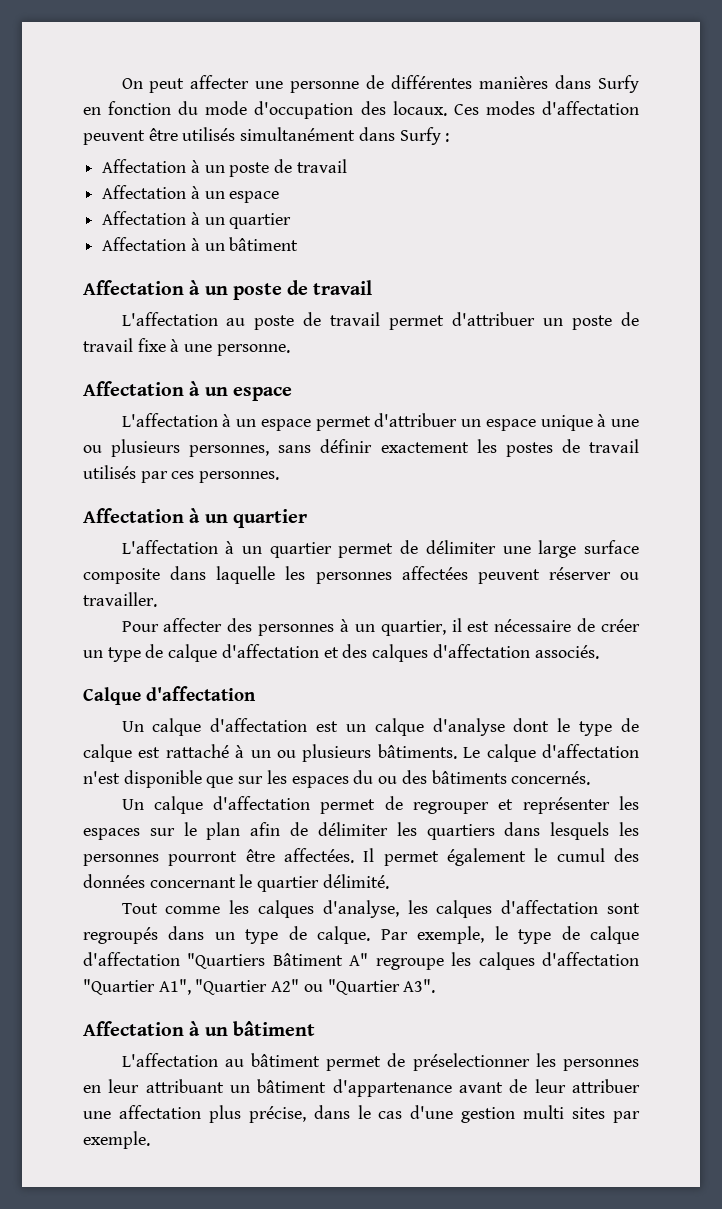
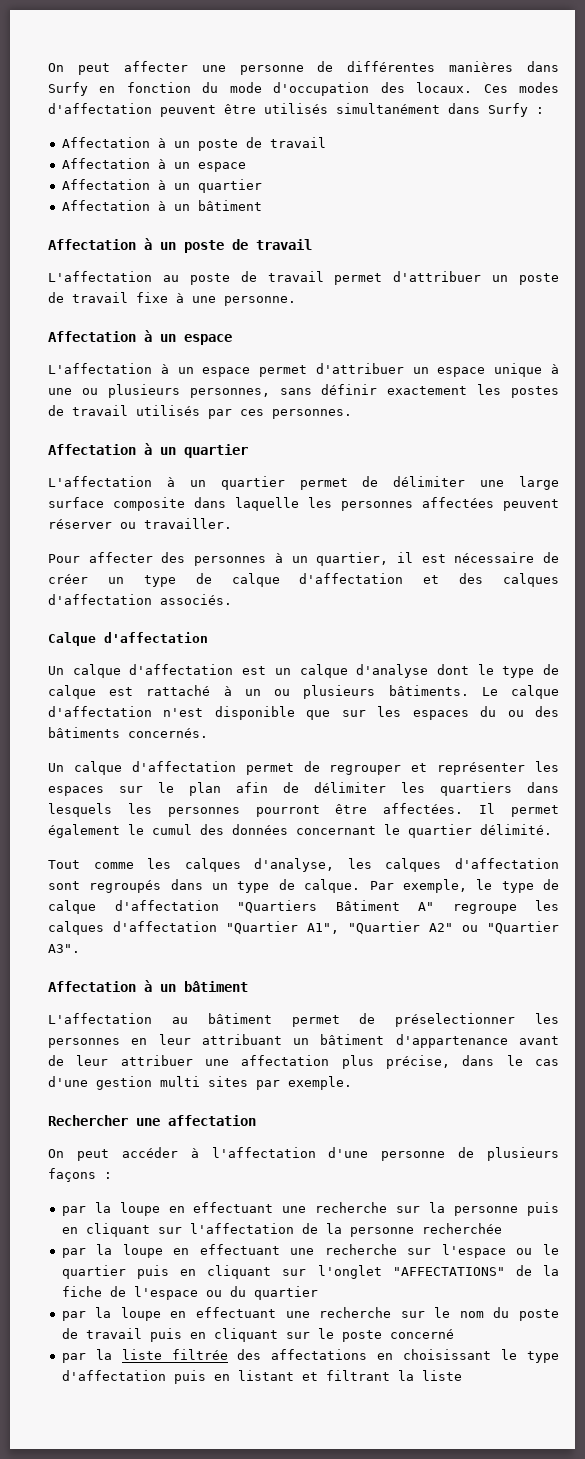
+ Rechercher une affectation
+ On peut accéder à l'affectation d'une personne de plusieurs façons :
+ par la loupe en effectuant une recherche sur la personne puis en cliquant sur l'affectation de la personne recherchée
+ par la loupe en effectuant une recherche sur l'espace ou le quartier puis en cliquant sur l'onglet "AFFECTATIONS" de la fiche de l'espace ou du quartier
+ par la loupe en effectuant une recherche sur le nom du poste de travail puis en cliquant sur le poste concerné
+ par la liste filtrée des affectations en choisissant le type d'affectation puis en listant et filtrant la liste

